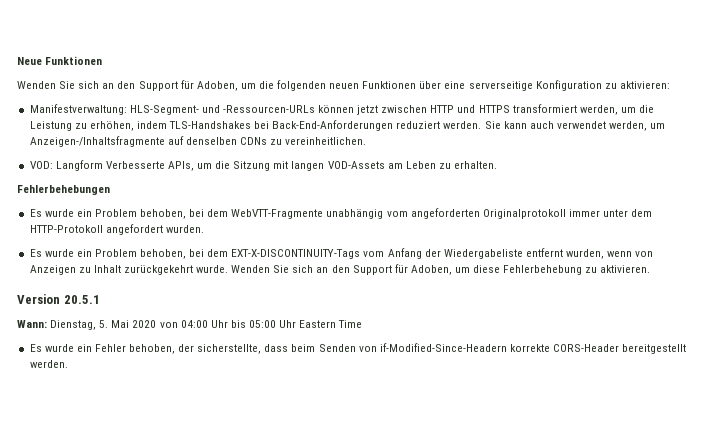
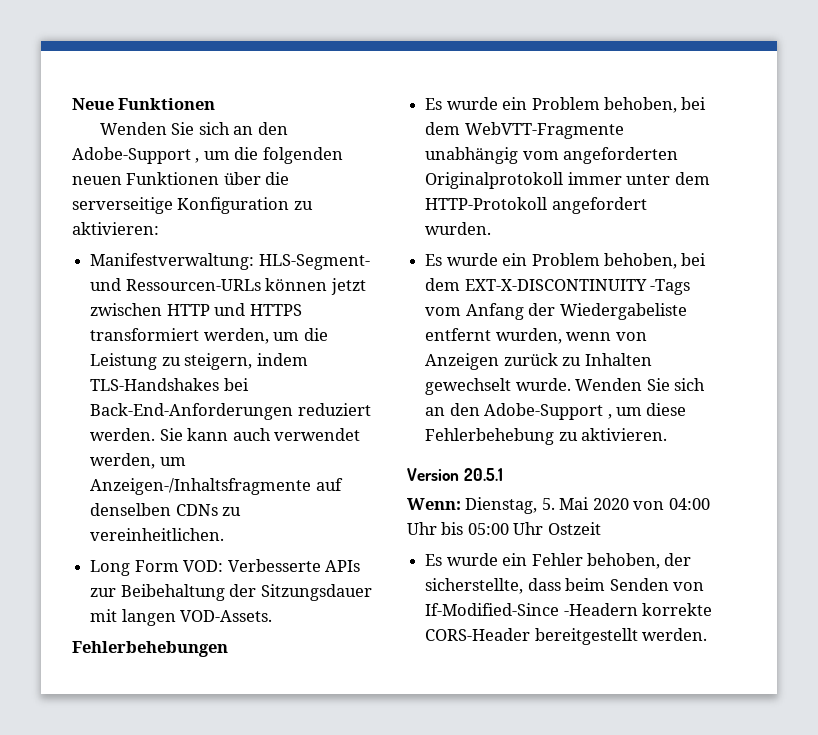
- Wenden Sie sich an den Support für Adoben, um die folgenden neuen Funktionen über eine serverseitige Konfiguration zu aktivieren:
+ Wenden Sie sich an den Adobe-Support , um die folgenden neuen Funktionen über die serverseitige Konfiguration zu aktivieren:
- Manifestverwaltung: HLS-Segment- und -Ressourcen-URLs können jetzt zwischen HTTP und HTTPS transformiert werden, um die Leistung zu erhöhen, indem TLS-Handshakes bei Back-End-Anforderungen reduziert werden.
+ Manifestverwaltung: HLS-Segment- und Ressourcen-URLs können jetzt zwischen HTTP und HTTPS transformiert werden, um die Leistung zu steigern, indem TLS-Handshakes bei Back-End-Anforderungen reduziert werden.
- VOD: Langform Verbesserte APIs, um die Sitzung mit langen VOD-Assets am Leben zu erhalten.
+ Long Form VOD: Verbesserte APIs zur Beibehaltung der Sitzungsdauer mit langen VOD-Assets.
- Es wurde ein Problem behoben, bei dem EXT-X-DISCONTINUITY-Tags vom Anfang der Wiedergabeliste entfernt wurden, wenn von Anzeigen zu Inhalt zurückgekehrt wurde.
+ Es wurde ein Problem behoben, bei dem EXT-X-DISCONTINUITY -Tags vom Anfang der Wiedergabeliste entfernt wurden, wenn von Anzeigen zurück zu Inhalten gewechselt wurde.
- Wenden Sie sich an den Support für Adoben, um diese Fehlerbehebung zu aktivieren.
+ Wenden Sie sich an den Adobe-Support , um diese Fehlerbehebung zu aktivieren.
- Wann: Dienstag, 5. Mai 2020 von 04:00 Uhr bis 05:00 Uhr Eastern Time
+ Wenn: Dienstag, 5. Mai 2020 von 04:00 Uhr bis 05:00 Uhr Ostzeit
- Es wurde ein Fehler behoben, der sicherstellte, dass beim Senden von if-Modified-Since-Headern korrekte CORS-Header bereitgestellt werden.
+ Es wurde ein Fehler behoben, der sicherstellte, dass beim Senden von If-Modified-Since -Headern korrekte CORS-Header bereitgestellt werden.

